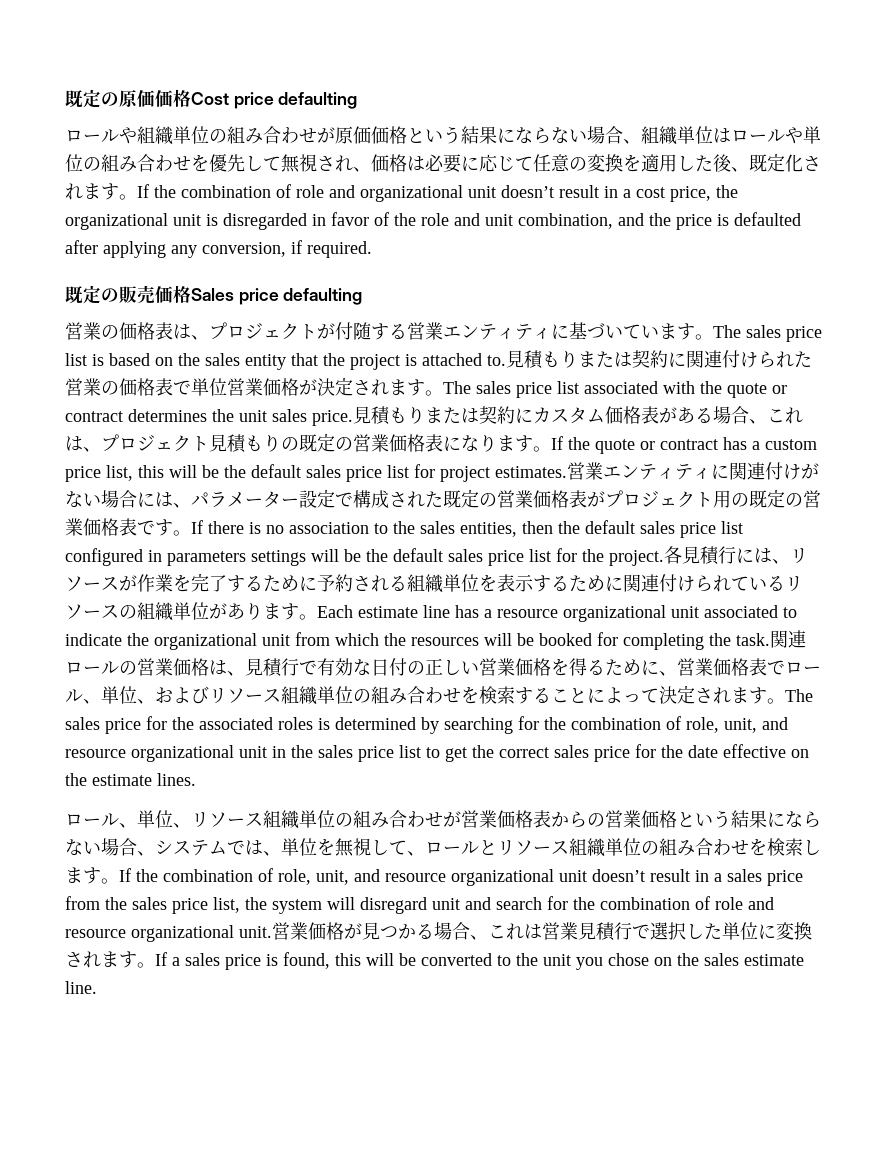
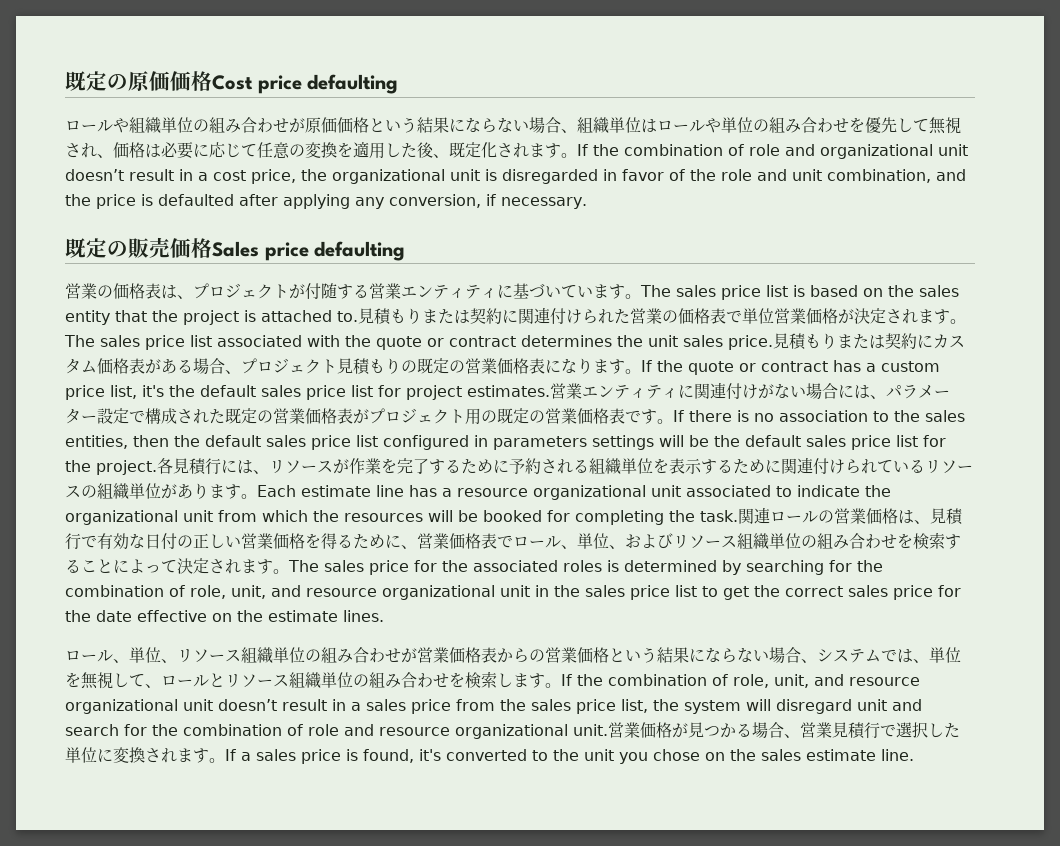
- If the combination of role and organizational unit doesn’t result in a cost price, the organizational unit is disregarded in favor of the role and unit combination, and the price is defaulted after applying any conversion, if required.
+ If the combination of role and organizational unit doesn’t result in a cost price, the organizational unit is disregarded in favor of the role and unit combination, and the price is defaulted after applying any conversion, if necessary.
- 見積もりまたは契約にカスタム価格表がある場合、これは、プロジェクト見積もりの既定の営業価格表になります。
+ 見積もりまたは契約にカスタム価格表がある場合、プロジェクト見積もりの既定の営業価格表になります。
- If the quote or contract has a custom price list, this will be the default sales price list for project estimates.
+ If the quote or contract has a custom price list, it's the default sales price list for project estimates.
- 営業価格が見つかる場合、これは営業見積行で選択した単位に変換されます。
+ 営業価格が見つかる場合、営業見積行で選択した単位に変換されます。
- If a sales price is found, this will be converted to the unit you chose on the sales estimate line.
+ If a sales price is found, it's converted to the unit you chose on the sales estimate line.

